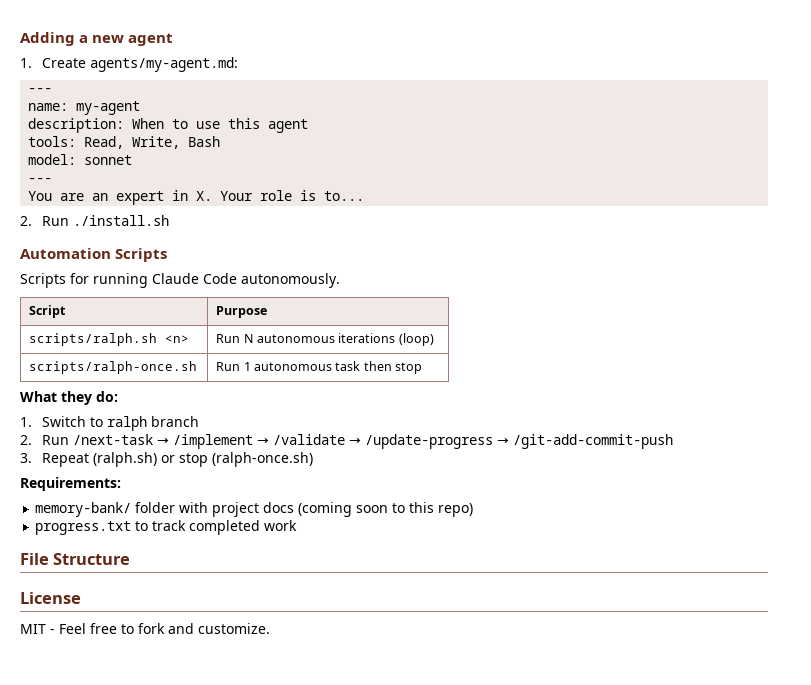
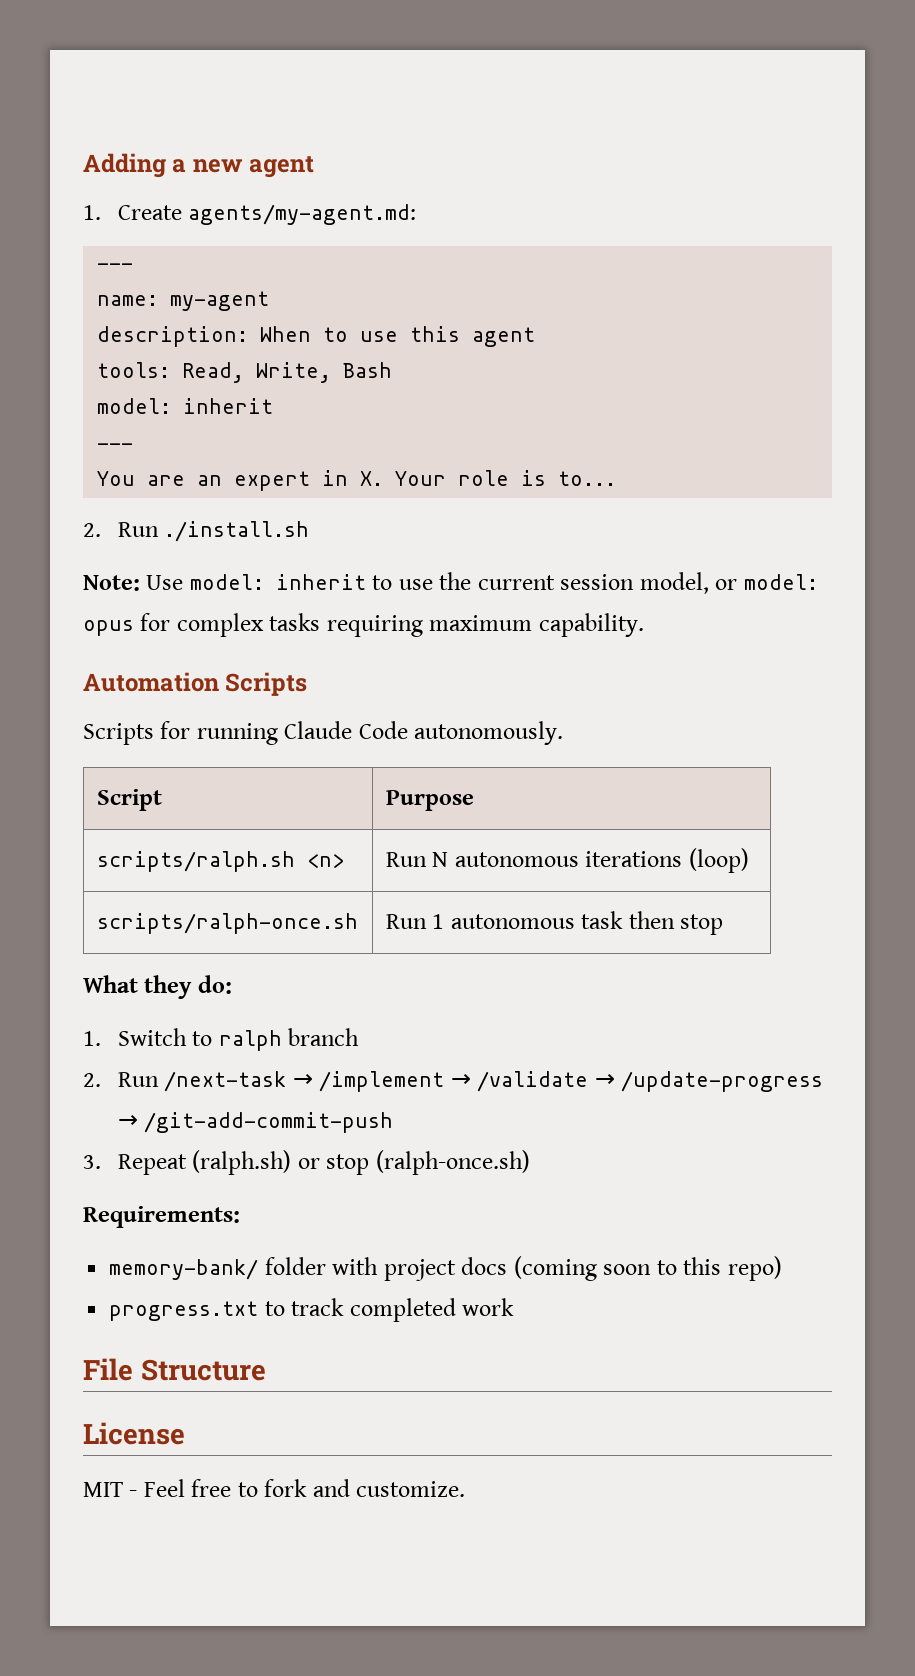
  tools: Read, Write, Bash
- model: sonnet
+ model: inherit
+ Note: Use model: inherit to use the current session model, or model: opus for complex tasks requiring maximum capability.

